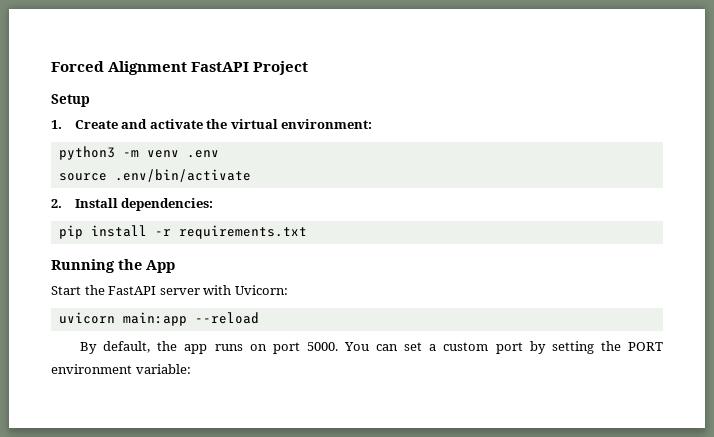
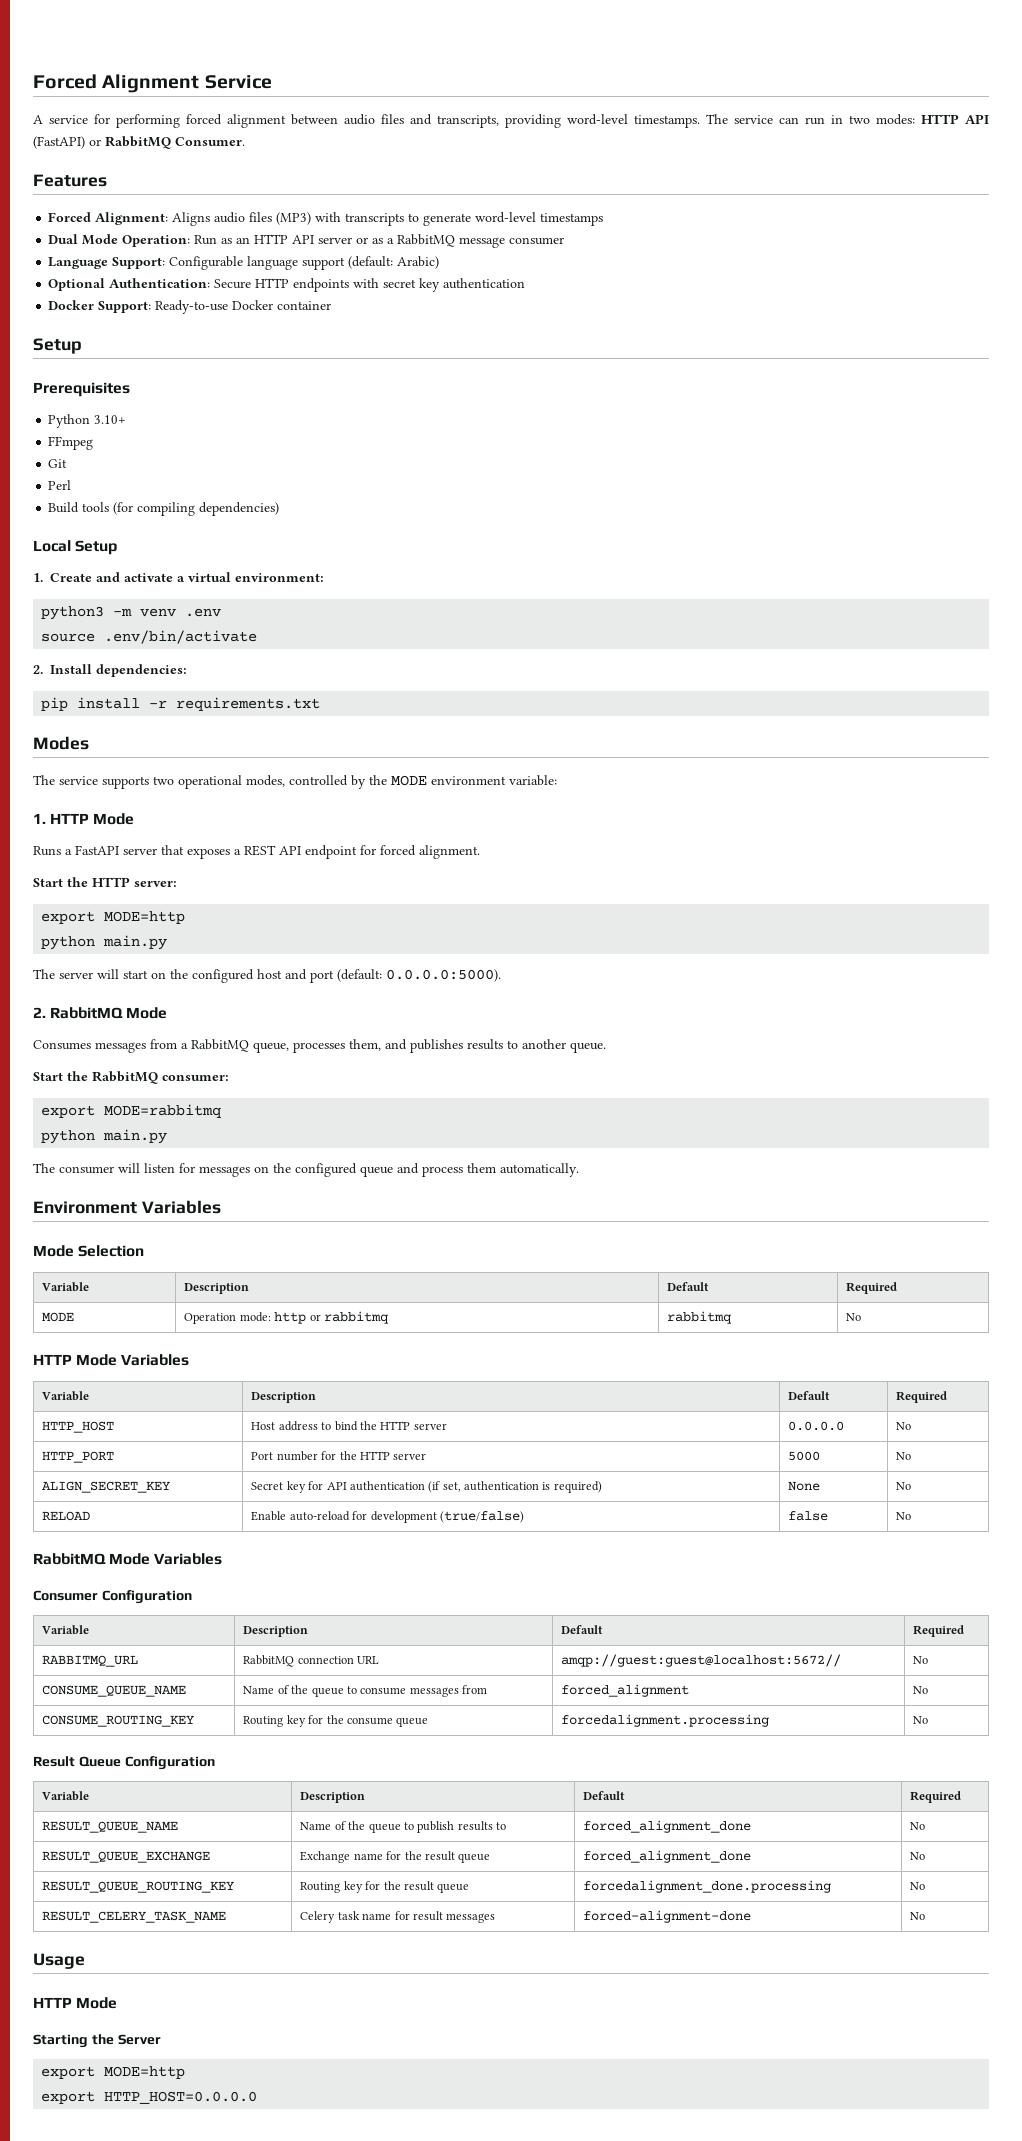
- Forced Alignment FastAPI Project
+ Forced Alignment Service
+ A service for performing forced alignment between audio files and transcripts, providing word-level timestamps. The service can run in two modes: HTTP API (FastAPI) or RabbitMQ Consumer.
+ Features
+ Forced Alignment: Aligns audio files (MP3) with transcripts to generate word-level timestamps
+ Dual Mode Operation: Run as an HTTP API server or as a RabbitMQ message consumer
+ Language Support: Configurable language support (default: Arabic)
+ Optional Authentication: Secure HTTP endpoints with secret key authentication
+ Docker Support: Ready-to-use Docker container
  Setup
+ Prerequisites
+ Python 3.10+
+ FFmpeg
+ Git
+ Perl
+ Build tools (for compiling dependencies)
+ Local Setup
- 1. Create and activate the virtual environment:
+ 1. Create and activate a virtual environment:
- Running the App
- Start the FastAPI server with Uvicorn:
- uvicorn main:app --reload
- By default, the app runs on port 5000. You can set a custom port by setting the PORT environment variable:
+ Modes
+ The service supports two operational modes, controlled by the MODE environment variable:
+ 1. HTTP Mode
+ Runs a FastAPI server that exposes a REST API endpoint for forced alignment.
+ Start the HTTP server:
+ export MODE=http
+ python main.py
+ The server will start on the configured host and port (default: 0.0.0.0:5000).
+ 2. RabbitMQ Mode
+ Consumes messages from a RabbitMQ queue, processes them, and publishes results to another queue.
+ Start the RabbitMQ consumer:
+ export MODE=rabbitmq
+ python main.py
+ The consumer will listen for messages on the configured queue and process them automatically.
+ Environment Variables
+ Mode Selection
+ Variable | Description | Default | Required
+ MODE | Operation mode: http or rabbitmq | rabbitmq | No
+ HTTP Mode Variables
+ Variable | Description | Default | Required
+ HTTP_HOST | Host address to bind the HTTP server | 0.0.0.0 | No
+ HTTP_PORT | Port number for the HTTP server | 5000 | No
+ ALIGN_SECRET_KEY | Secret key for API authentication (if set, authentication is required) | None | No
+ RELOAD | Enable auto-reload for development (true/false) | false | No
+ RabbitMQ Mode Variables
+ Consumer Configuration
+ Variable | Description | Default | Required
+ RABBITMQ_URL | RabbitMQ connection URL | amqp://guest:guest@localhost:5672// | No
+ CONSUME_QUEUE_NAME | Name of the queue to consume messages from | forced_alignment | No
+ CONSUME_ROUTING_KEY | Routing key for the consume queue | forcedalignment.processing | No
+ Result Queue Configuration
+ Variable | Description | Default | Required
+ RESULT_QUEUE_NAME | Name of the queue to publish results to | forced_alignment_done | No
+ RESULT_QUEUE_EXCHANGE | Exchange name for the result queue | forced_alignment_done | No
+ RESULT_QUEUE_ROUTING_KEY | Routing key for the result queue | forcedalignment_done.processing | No
+ RESULT_CELERY_TASK_NAME | Celery task name for result messages | forced-alignment-done | No
+ Usage
+ HTTP Mode
+ Starting the Server
+ export MODE=http
+ export HTTP_HOST=0.0.0.0

